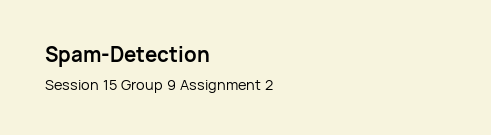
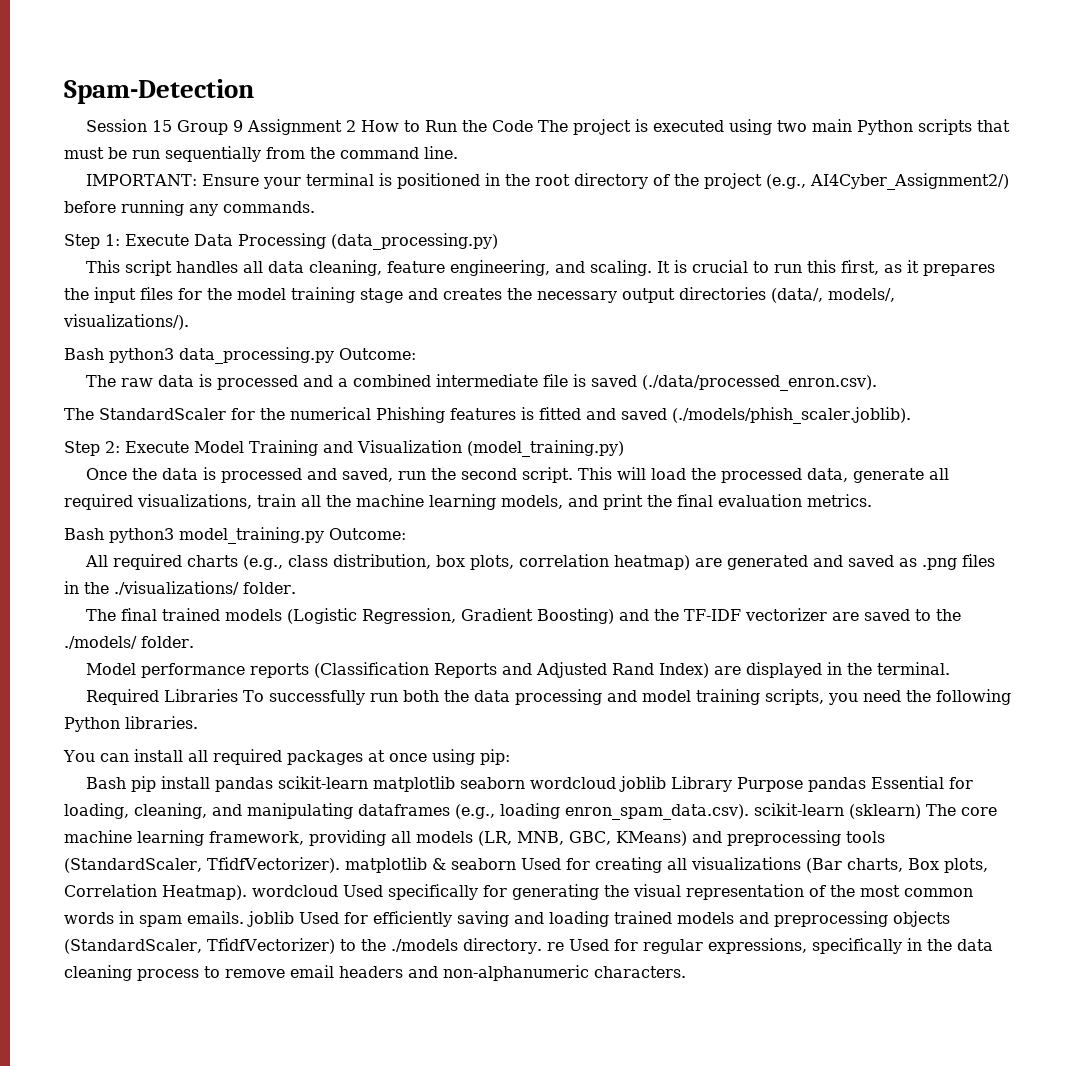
- Session 15 Group 9 Assignment 2
+ Session 15 Group 9 Assignment 2 How to Run the Code The project is executed using two main Python scripts that must be run sequentially from the command line.
+ IMPORTANT: Ensure your terminal is positioned in the root directory of the project (e.g., AI4Cyber_Assignment2/) before running any commands.
+ Step 1: Execute Data Processing (data_processing.py)
+ This script handles all data cleaning, feature engineering, and scaling. It is crucial to run this first, as it prepares the input files for the model training stage and creates the necessary output directories (data/, models/, visualizations/).
+ Bash python3 data_processing.py Outcome:
+ The raw data is processed and a combined intermediate file is saved (./data/processed_enron.csv).
+ The StandardScaler for the numerical Phishing features is fitted and saved (./models/phish_scaler.joblib).
+ Step 2: Execute Model Training and Visualization (model_training.py)
+ Once the data is processed and saved, run the second script. This will load the processed data, generate all required visualizations, train all the machine learning models, and print the final evaluation metrics.
+ Bash python3 model_training.py Outcome:
+ All required charts (e.g., class distribution, box plots, correlation heatmap) are generated and saved as .png files in the ./visualizations/ folder.
+ The final trained models (Logistic Regression, Gradient Boosting) and the TF-IDF vectorizer are saved to the ./models/ folder.
+ Model performance reports (Classification Reports and Adjusted Rand Index) are displayed in the terminal.
+ Required Libraries To successfully run both the data processing and model training scripts, you need the following Python libraries.
+ You can install all required packages at once using pip:
+ Bash pip install pandas scikit-learn matplotlib seaborn wordcloud joblib Library Purpose pandas Essential for loading, cleaning, and manipulating dataframes (e.g., loading enron_spam_data.csv). scikit-learn (sklearn) The core machine learning framework, providing all models (LR, MNB, GBC, KMeans) and preprocessing tools (StandardScaler, TfidfVectorizer). matplotlib & seaborn Used for creating all visualizations (Bar charts, Box plots, Correlation Heatmap). wordcloud Used specifically for generating the visual representation of the most common words in spam emails. joblib Used for efficiently saving and loading trained models and preprocessing objects (StandardScaler, TfidfVectorizer) to the ./models directory. re Used for regular expressions, specifically in the data cleaning process to remove email headers and non-alphanumeric characters.

